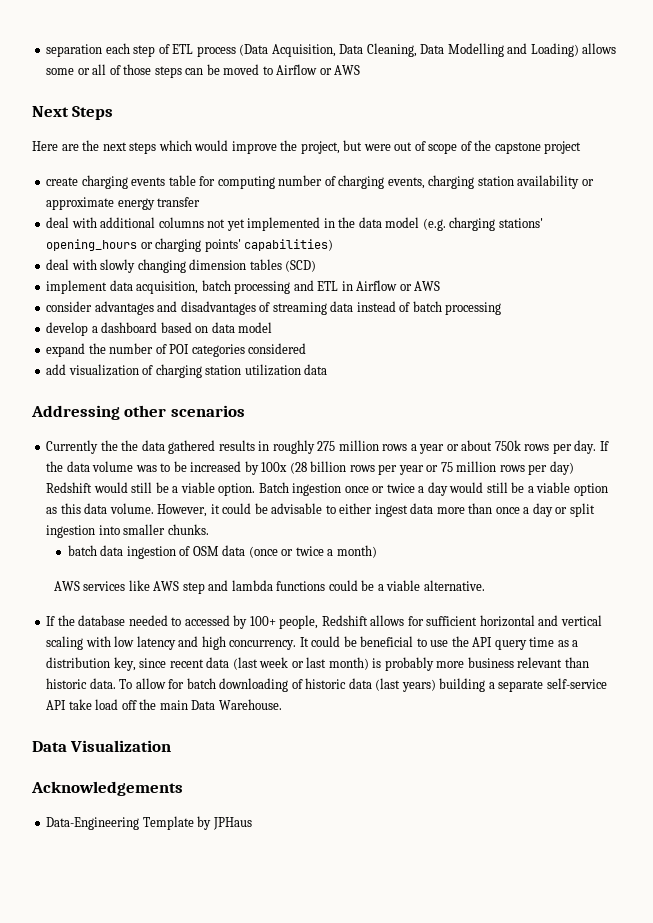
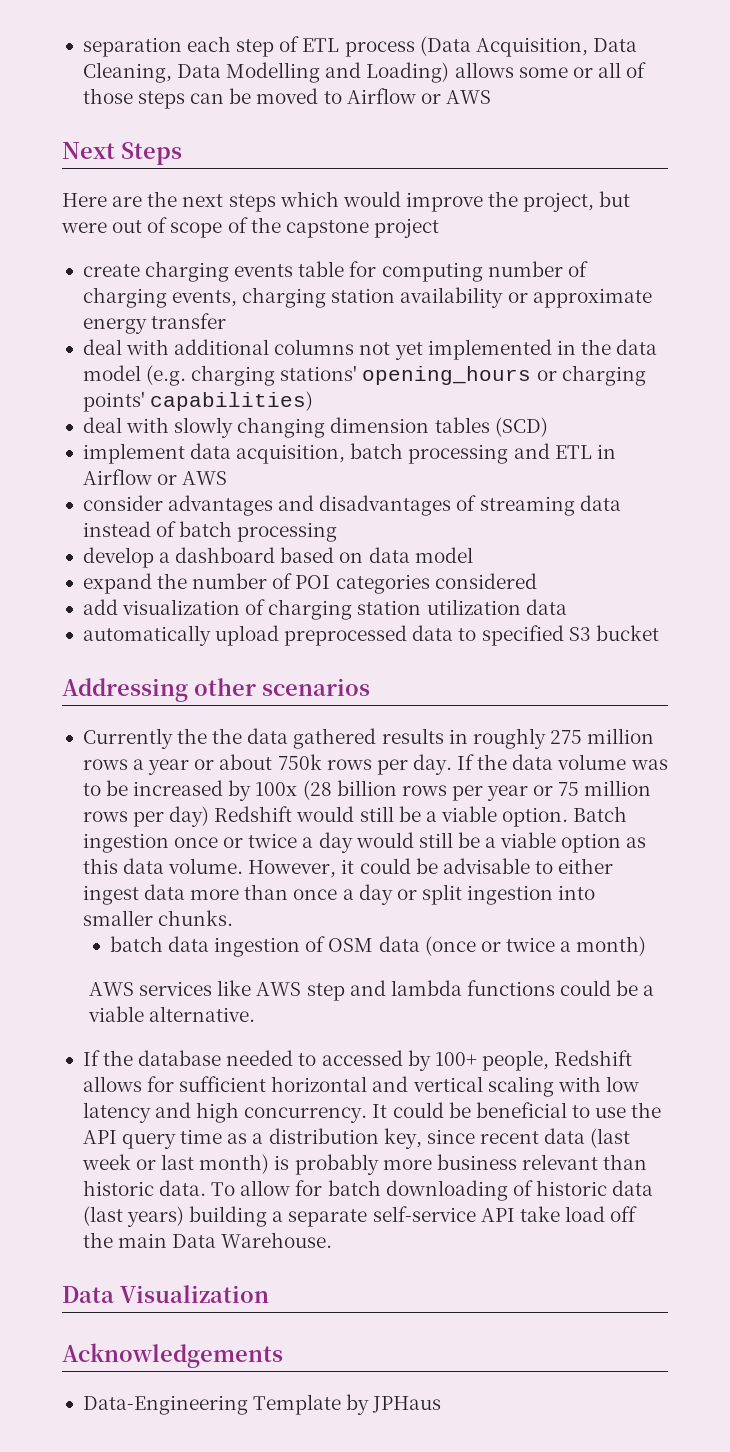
+ automatically upload preprocessed data to specified S3 bucket

